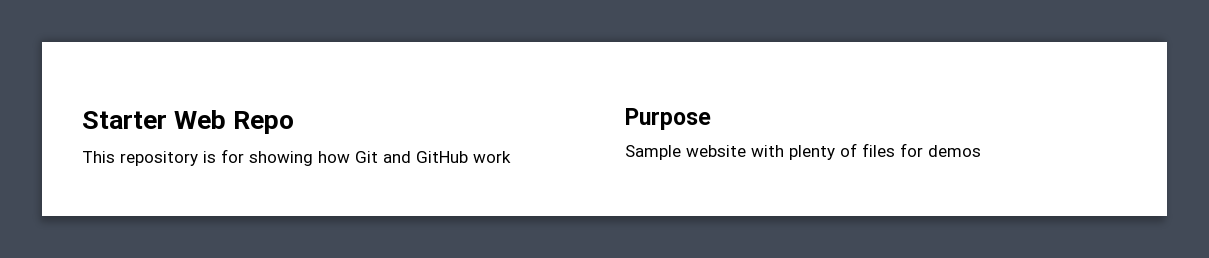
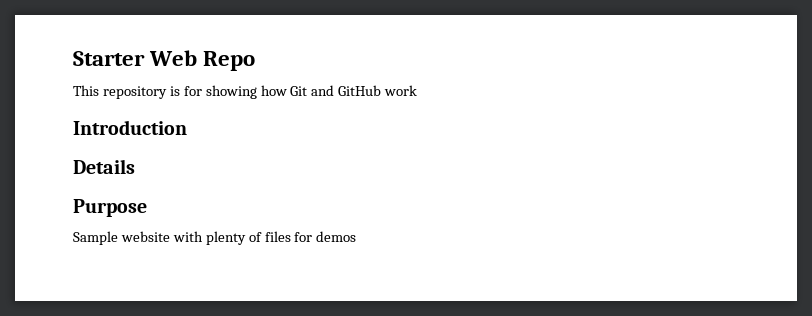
+ Introduction
+ Details

